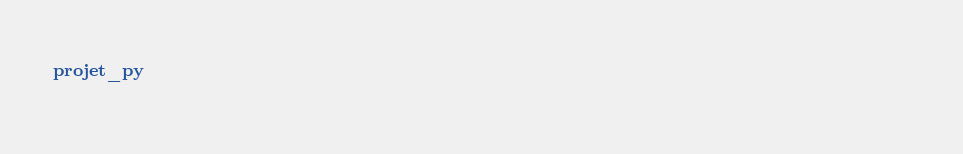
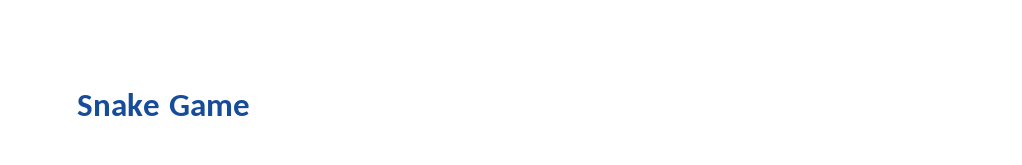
- projet_py
+ Snake Game

